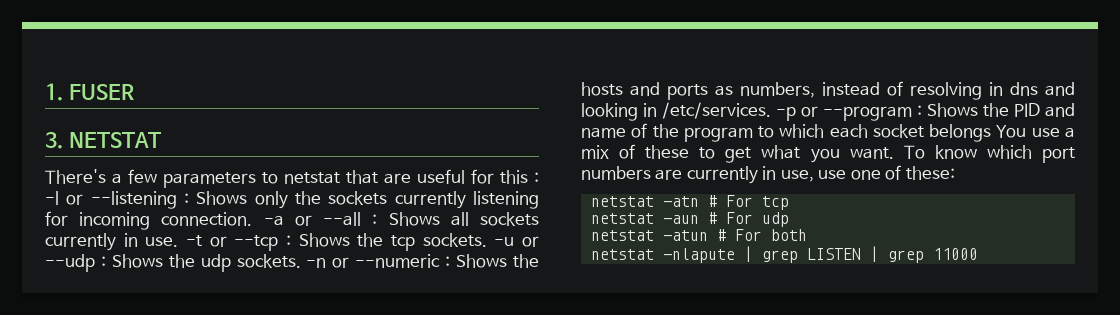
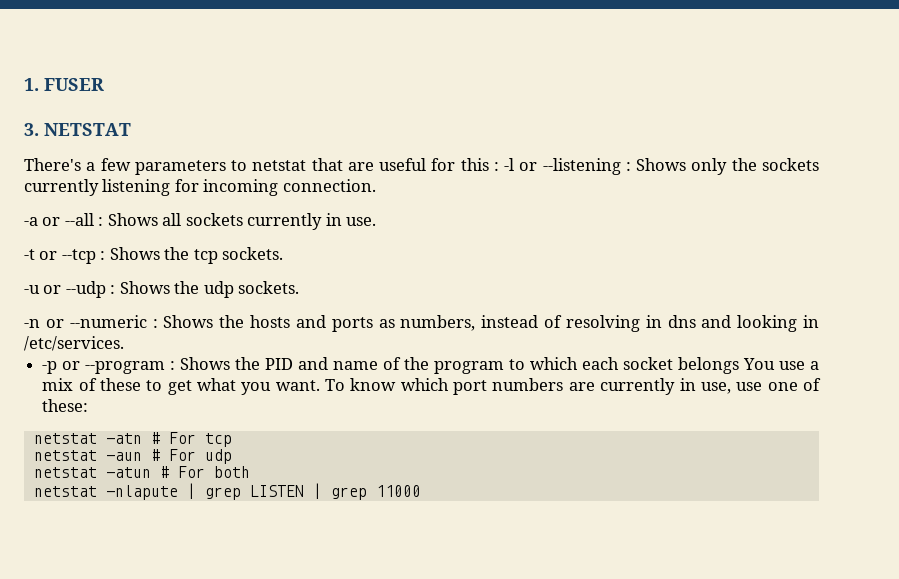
- Shows only the sockets currently listening for incoming connection. -a or --all :
+ Shows only the sockets currently listening for incoming connection.
+ -a or --all :
- Shows all sockets currently in use. -t or --tcp :
+ Shows all sockets currently in use.
+ -t or --tcp :
- Shows the tcp sockets. -u or --udp :
+ Shows the tcp sockets.
+ -u or --udp :
- Shows the udp sockets. -n or --numeric :
+ Shows the udp sockets.
+ -n or --numeric :
- Shows the hosts and ports as numbers, instead of resolving in dns and looking in /etc/services. -p or --program :
+ Shows the hosts and ports as numbers, instead of resolving in dns and looking in /etc/services.
+ -p or --program :

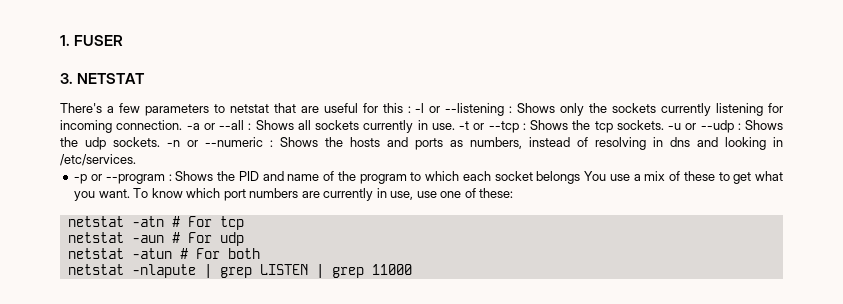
- Shows only the sockets currently listening for incoming connection.
- -a or --all :
+ Shows only the sockets currently listening for incoming connection. -a or --all :
- Shows all sockets currently in use.
- -t or --tcp :
+ Shows all sockets currently in use. -t or --tcp :
- Shows the tcp sockets.
- -u or --udp :
+ Shows the tcp sockets. -u or --udp :
- Shows the udp sockets.
- -n or --numeric :
+ Shows the udp sockets. -n or --numeric :

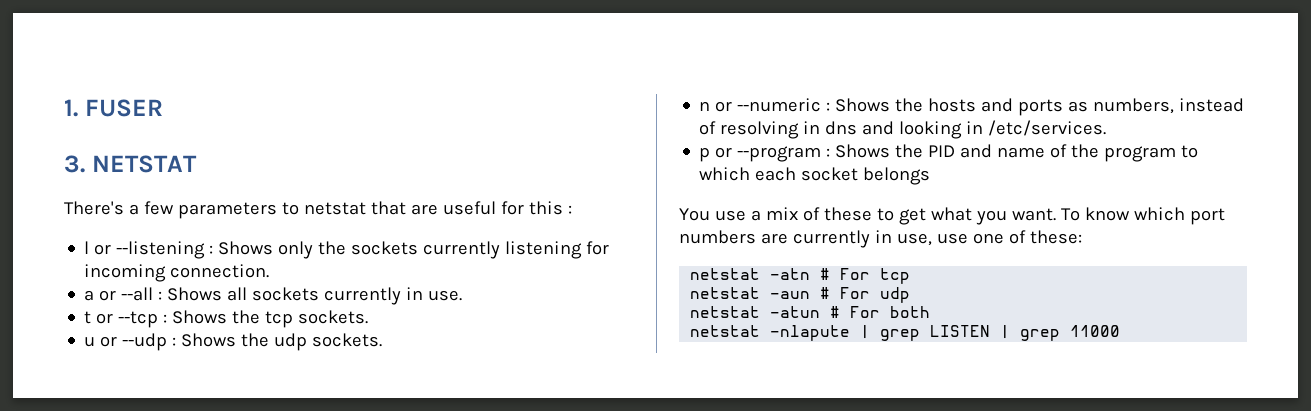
- There's a few parameters to netstat that are useful for this : -l or --listening :
+ There's a few parameters to netstat that are useful for this :
+ l or --listening :
- Shows only the sockets currently listening for incoming connection. -a or --all :
+ Shows only the sockets currently listening for incoming connection.
+ a or --all :
- Shows all sockets currently in use. -t or --tcp :
+ Shows all sockets currently in use.
+ t or --tcp :
- Shows the tcp sockets. -u or --udp :
+ Shows the tcp sockets.
+ u or --udp :
- Shows the udp sockets. -n or --numeric :
+ Shows the udp sockets.
+ n or --numeric :
- -p or --program : Shows the PID and name of the program to which each socket belongs You use a mix of these to get what you want.
+ p or --program : Shows the PID and name of the program to which each socket belongs
+ You use a mix of these to get what you want.

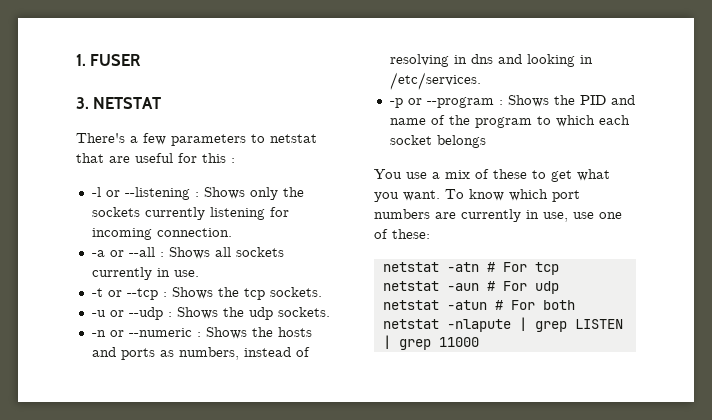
- l or --listening : Shows only the sockets currently listening for incoming connection.
+ -l or --listening : Shows only the sockets currently listening for incoming connection.
- a or --all : Shows all sockets currently in use.
+ -a or --all : Shows all sockets currently in use.
- t or --tcp : Shows the tcp sockets.
+ -t or --tcp : Shows the tcp sockets.
- u or --udp : Shows the udp sockets.
+ -u or --udp : Shows the udp sockets.
- n or --numeric : Shows the hosts and ports as numbers, instead of resolving in dns and looking in /etc/services.
+ -n or --numeric : Shows the hosts and ports as numbers, instead of resolving in dns and looking in /etc/services.
- p or --program : Shows the PID and name of the program to which each socket belongs
+ -p or --program : Shows the PID and name of the program to which each socket belongs

